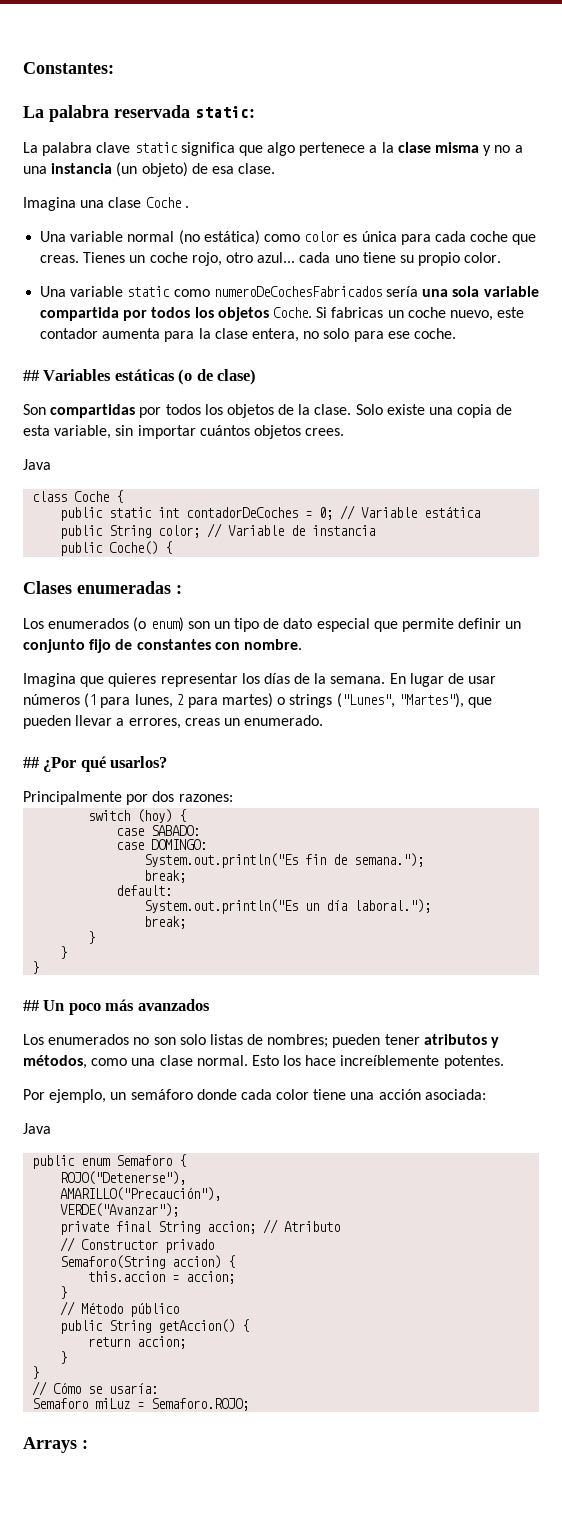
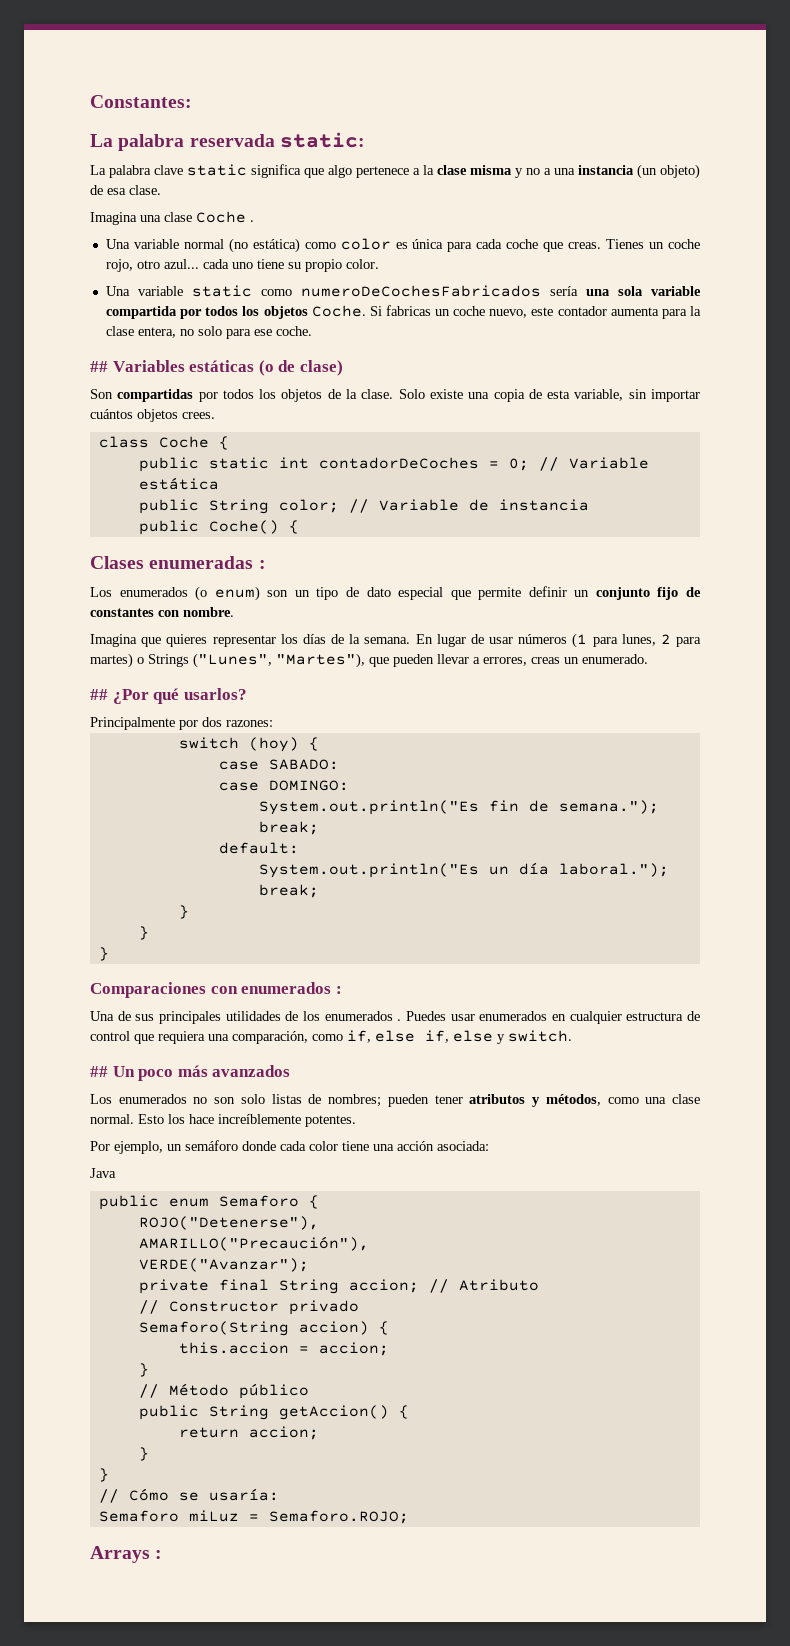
  Solo existe una copia de esta variable, sin importar cuántos objetos crees.
- Java
- En lugar de usar números (1 para lunes, 2 para martes) o strings ("Lunes", "Martes"), que pueden llevar a errores, creas un enumerado.
+ En lugar de usar números (1 para lunes, 2 para martes) o Strings ("Lunes", "Martes"), que pueden llevar a errores, creas un enumerado.
+ Comparaciones con enumerados :
+ Una de sus principales utilidades de los enumerados . Puedes usar enumerados en cualquier estructura de control que requiera una comparación, como if, else if, else y switch.

